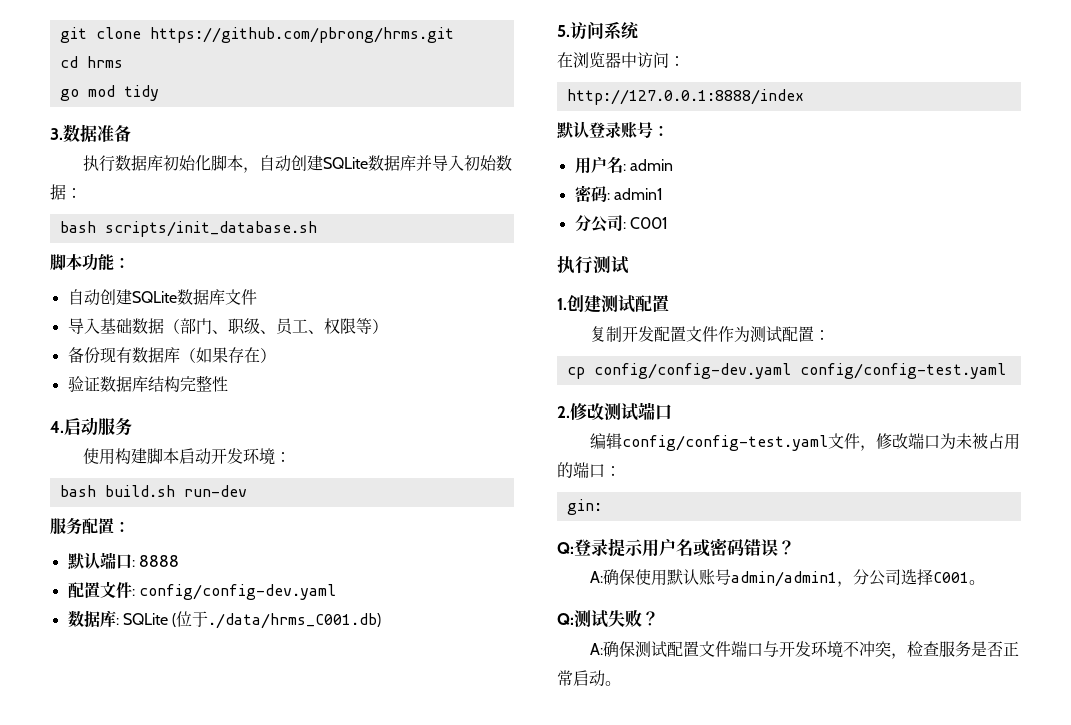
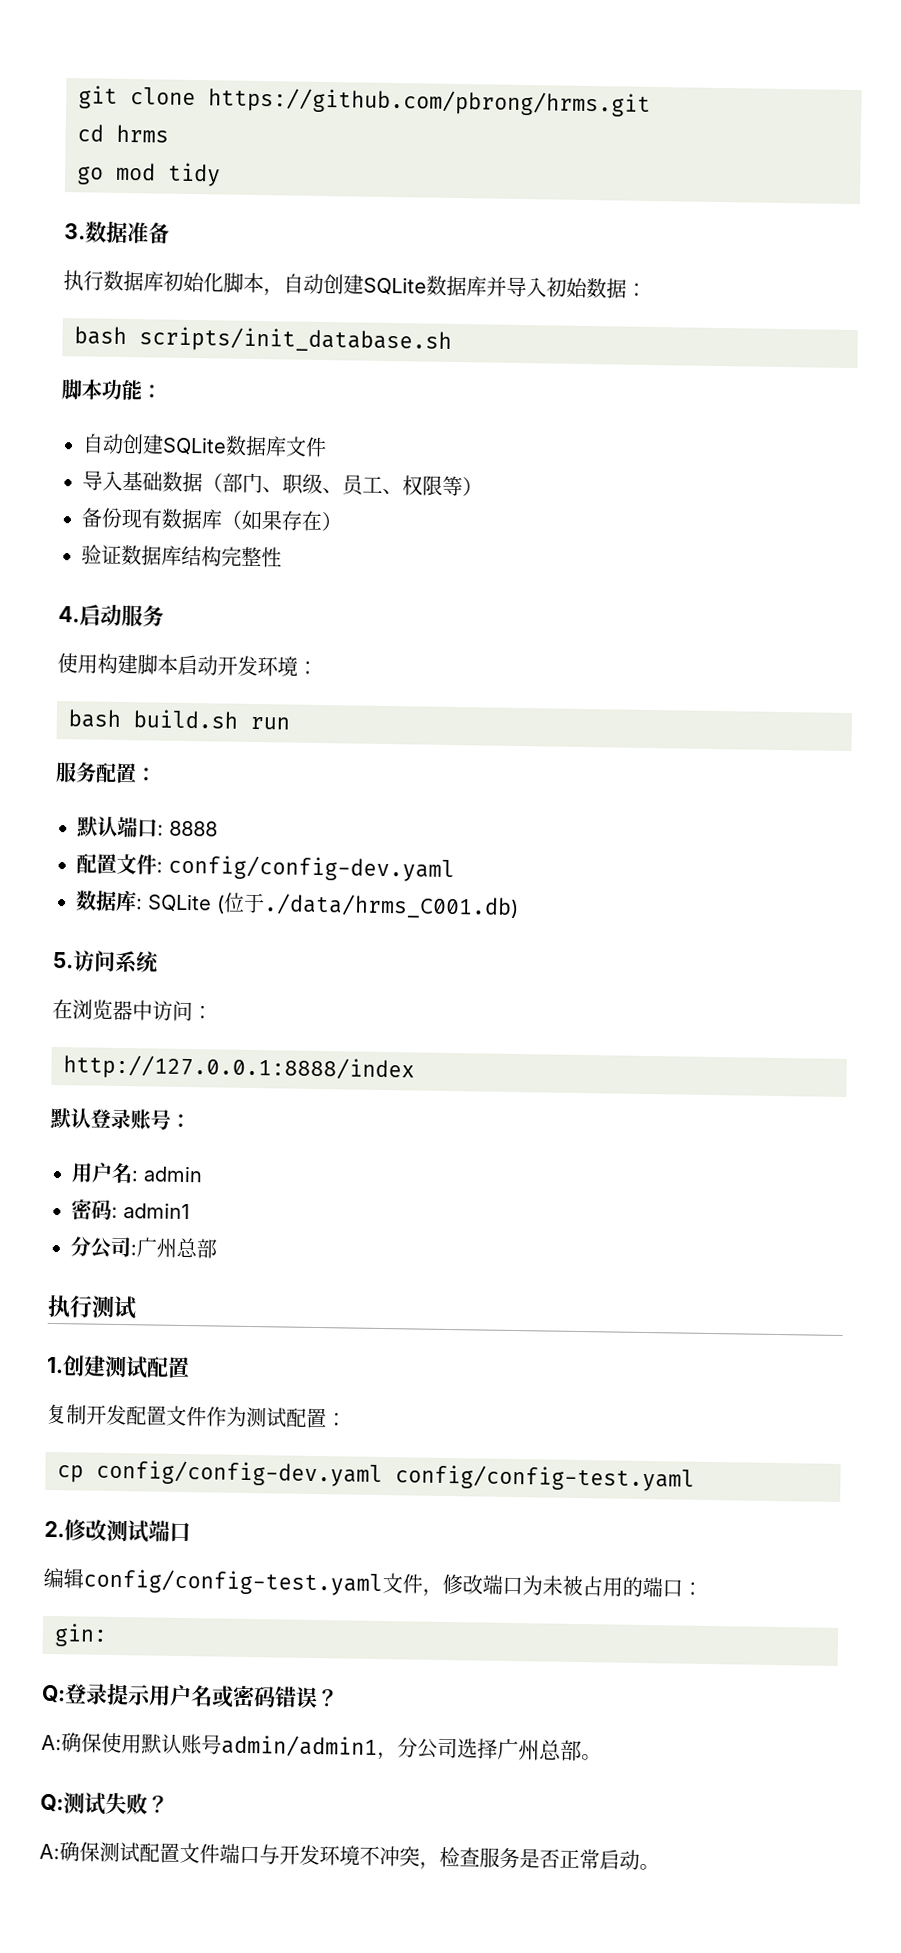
- bash build.sh run-dev
+ bash build.sh run
- 分公司: C001
+ 分公司:广州总部
- A:确保使用默认账号admin/admin1，分公司选择C001。
+ A:确保使用默认账号admin/admin1，分公司选择广州总部。

